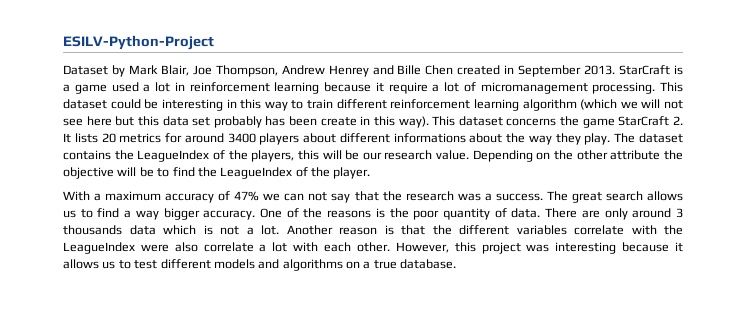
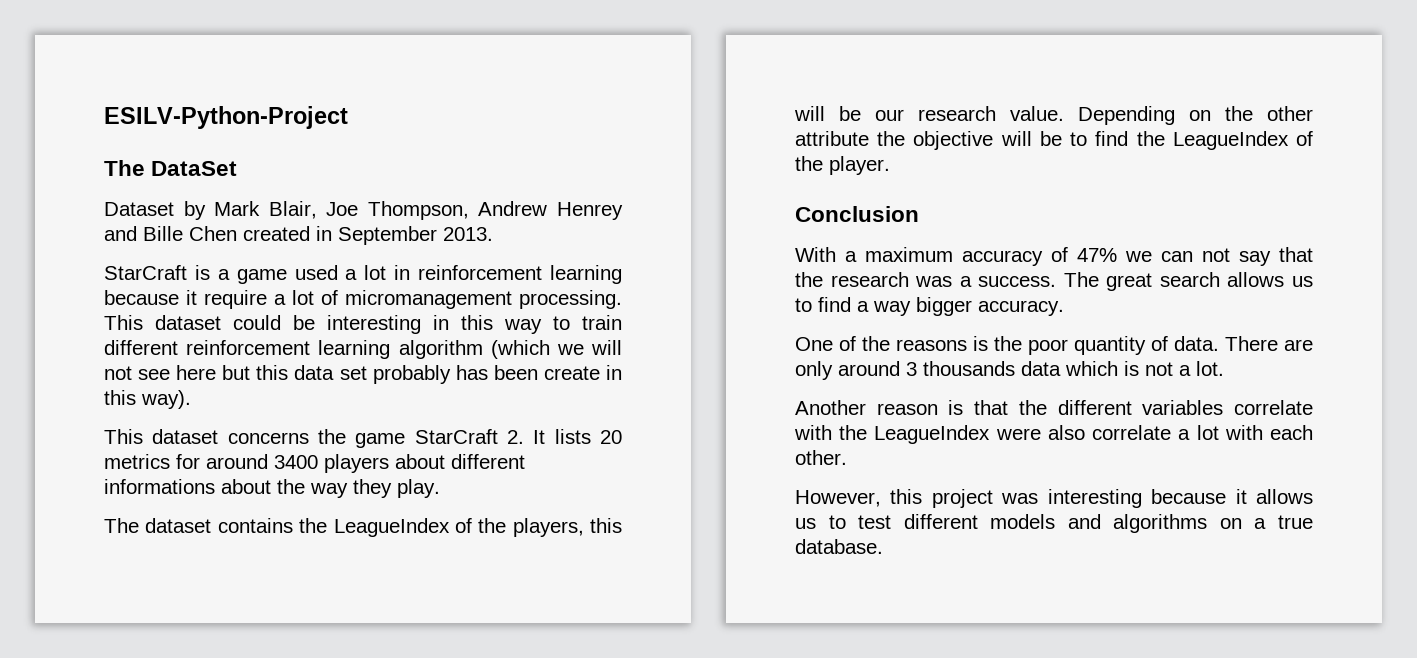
+ The DataSet
- Dataset by Mark Blair, Joe Thompson, Andrew Henrey and Bille Chen created in September 2013. StarCraft is a game used a lot in reinforcement learning because it require a lot of micromanagement processing.
+ Dataset by Mark Blair, Joe Thompson, Andrew Henrey and Bille Chen created in September 2013.
+ StarCraft is a game used a lot in reinforcement learning because it require a lot of micromanagement processing.
- This dataset could be interesting in this way to train different reinforcement learning algorithm (which we will not see here but this data set probably has been create in this way). This dataset concerns the game StarCraft 2. It lists 20 metrics for around 3400 players about different informations about the way they play. The dataset contains the LeagueIndex of the players, this will be our research value.
+ This dataset could be interesting in this way to train different reinforcement learning algorithm (which we will not see here but this data set probably has been create in this way).
+ This dataset concerns the game StarCraft 2. It lists 20 metrics for around 3400 players about different informations about the way they play.
+ The dataset contains the LeagueIndex of the players, this will be our research value.
+ Conclusion
- The great search allows us to find a way bigger accuracy. One of the reasons is the poor quantity of data.
+ The great search allows us to find a way bigger accuracy.
+ One of the reasons is the poor quantity of data.
- There are only around 3 thousands data which is not a lot. Another reason is that the different variables correlate with the LeagueIndex were also correlate a lot with each other. However, this project was interesting because it allows us to test different models and algorithms on a true database.
+ There are only around 3 thousands data which is not a lot.
+ Another reason is that the different variables correlate with the LeagueIndex were also correlate a lot with each other.
+ However, this project was interesting because it allows us to test different models and algorithms on a true database.

